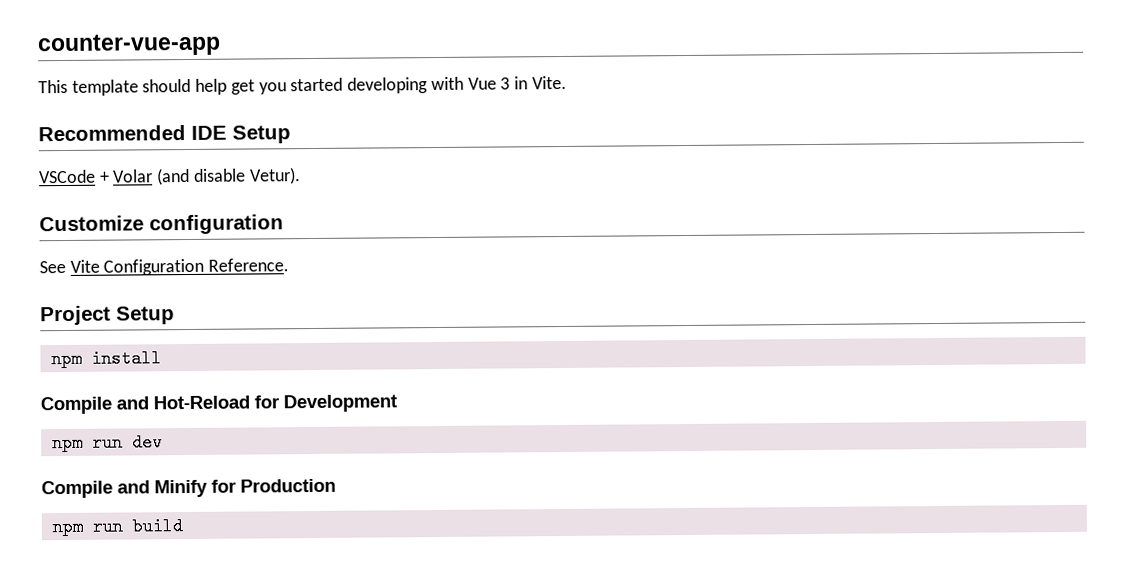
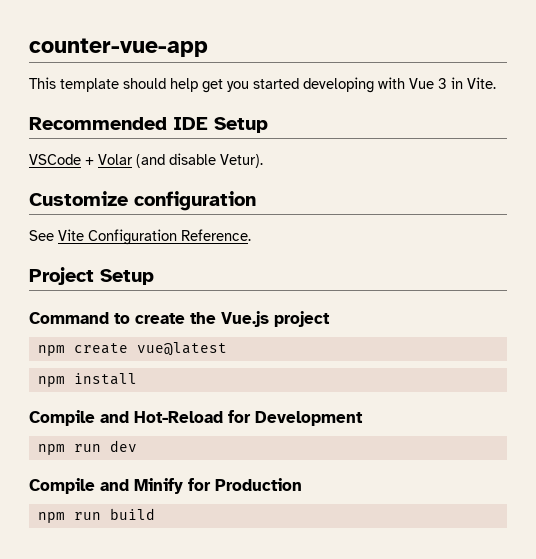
+ Command to create the Vue.js project
+ npm create vue@latest

